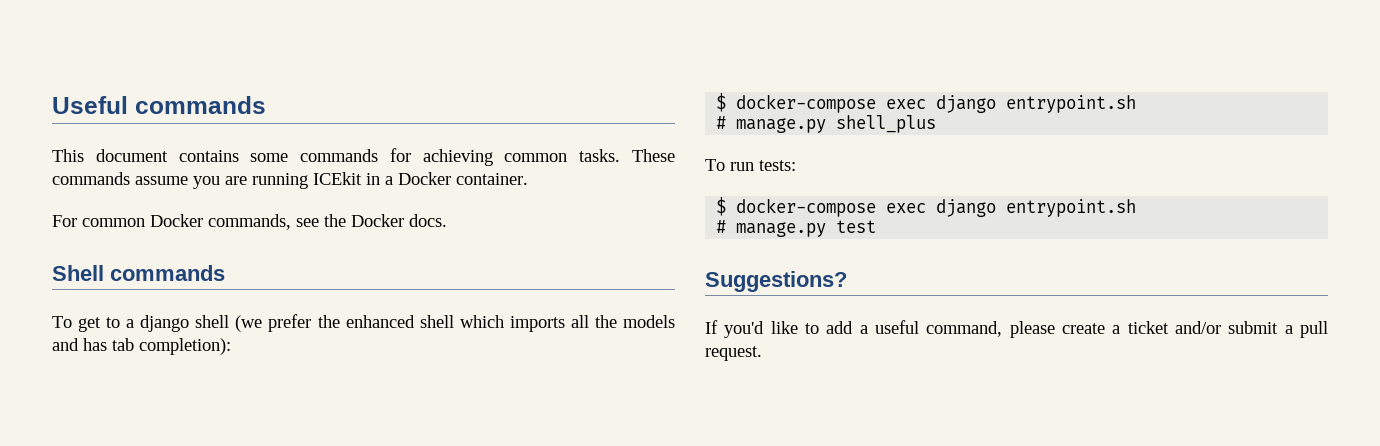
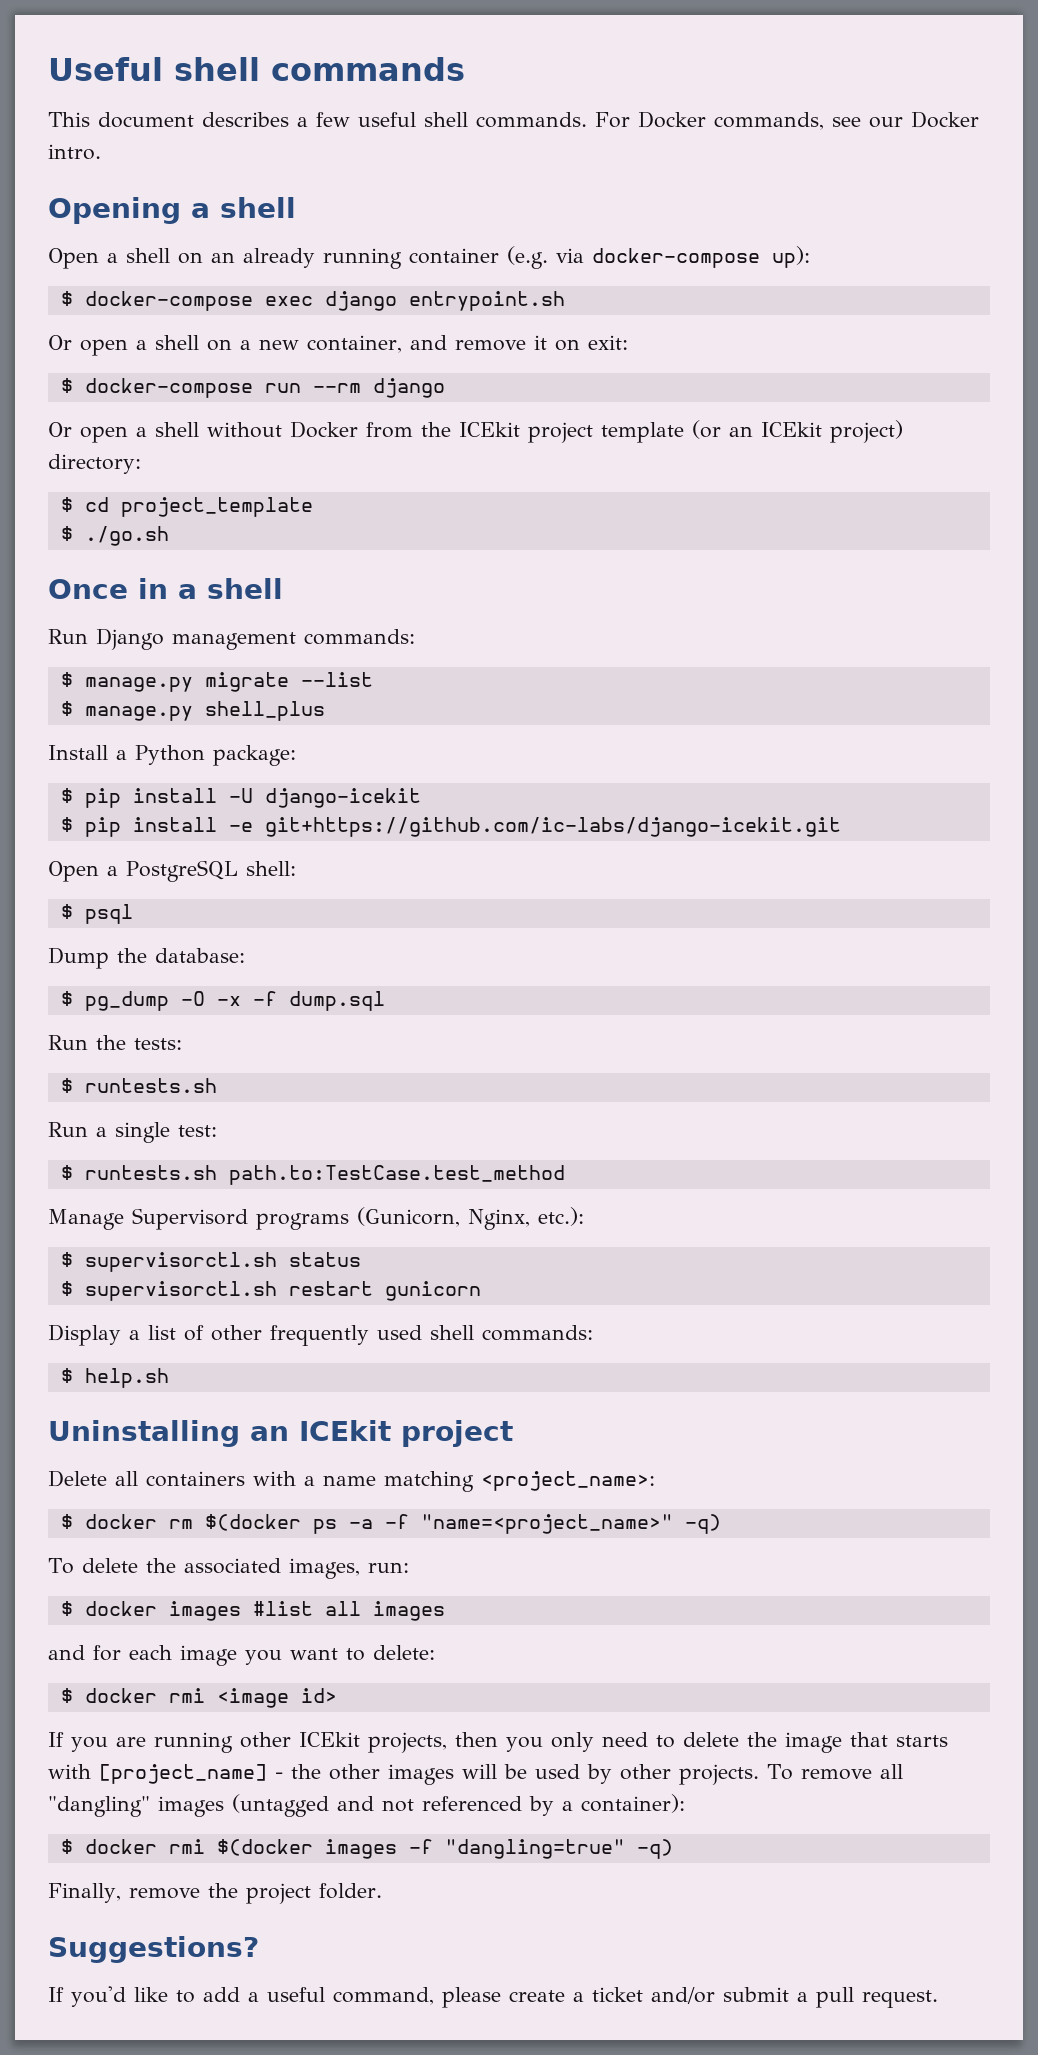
- Useful commands
+ Useful shell commands
- This document contains some commands for achieving common tasks. These commands assume you are running ICEkit in a Docker container.
- For common Docker commands, see the Docker docs.
- Shell commands
- To get to a django shell (we prefer the enhanced shell which imports all the models and has tab completion):
+ This document describes a few useful shell commands. For Docker commands, see our Docker intro.
+ Opening a shell
+ Open a shell on an already running container (e.g. via docker-compose up):
  $ docker-compose exec django entrypoint.sh
- # manage.py shell_plus
- To run tests:
- $ docker-compose exec django entrypoint.sh
- # manage.py test
+ Or open a shell on a new container, and remove it on exit:
+ $ docker-compose run --rm django
+ Or open a shell without Docker from the ICEkit project template (or an ICEkit project) directory:
+ $ cd project_template
+ $ ./go.sh
+ Once in a shell
+ Run Django management commands:
+ $ manage.py migrate --list
+ $ manage.py shell_plus
+ Install a Python package:
+ $ pip install -U django-icekit
+ $ pip install -e git+https://github.com/ic-labs/django-icekit.git
+ Open a PostgreSQL shell:
+ $ psql
+ Dump the database:
+ $ pg_dump -O -x -f dump.sql
+ Run the tests:
+ $ runtests.sh
+ Run a single test:
+ $ runtests.sh path.to:TestCase.test_method
+ Manage Supervisord programs (Gunicorn, Nginx, etc.):
+ $ supervisorctl.sh status
+ $ supervisorctl.sh restart gunicorn
+ Display a list of other frequently used shell commands:
+ $ help.sh
+ Uninstalling an ICEkit project
+ Delete all containers with a name matching <project_name>:
+ $ docker rm $(docker ps -a -f "name=<project_name>" -q)
+ To delete the associated images, run:
+ $ docker images #list all images
+ and for each image you want to delete:
+ $ docker rmi <image id>
+ If you are running other ICEkit projects, then you only need to delete the image that starts with [project_name] - the other images will be used by other projects. To remove all "dangling" images (untagged and not referenced by a container):
+ $ docker rmi $(docker images -f "dangling=true" -q)
+ Finally, remove the project folder.

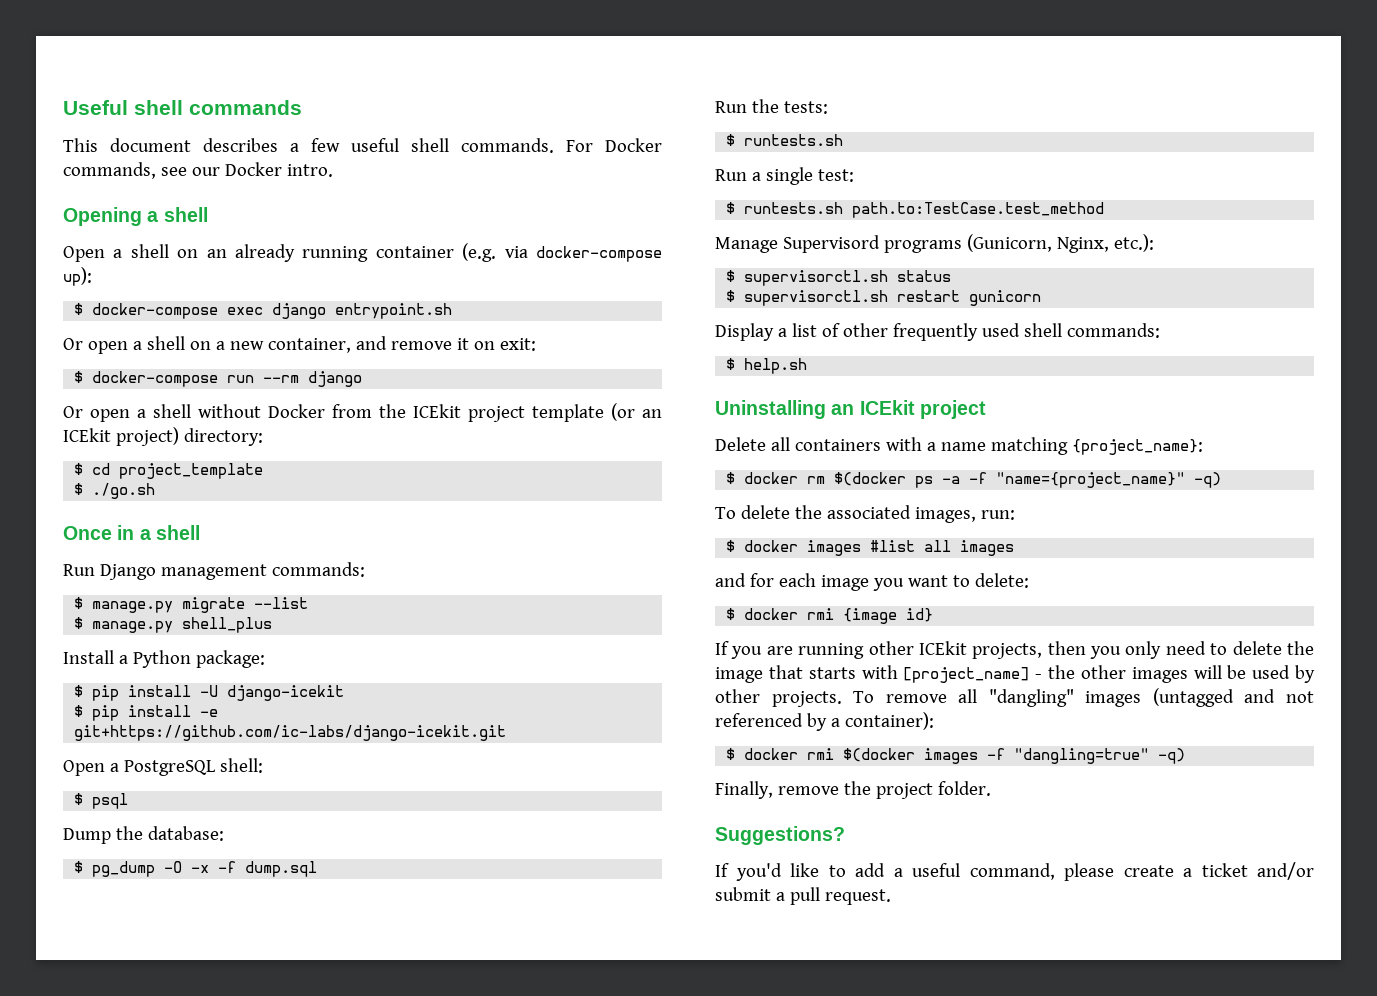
- Delete all containers with a name matching <project_name>:
+ Delete all containers with a name matching {project_name}:
- $ docker rm $(docker ps -a -f "name=<project_name>" -q)
+ $ docker rm $(docker ps -a -f "name={project_name}" -q)
- $ docker rmi <image id>
+ $ docker rmi {image id}

